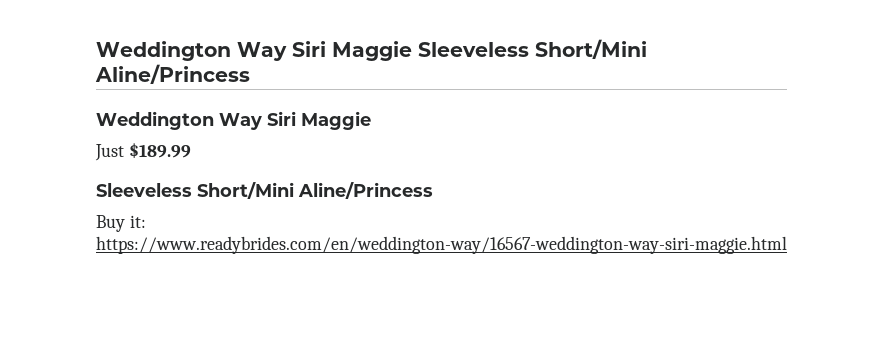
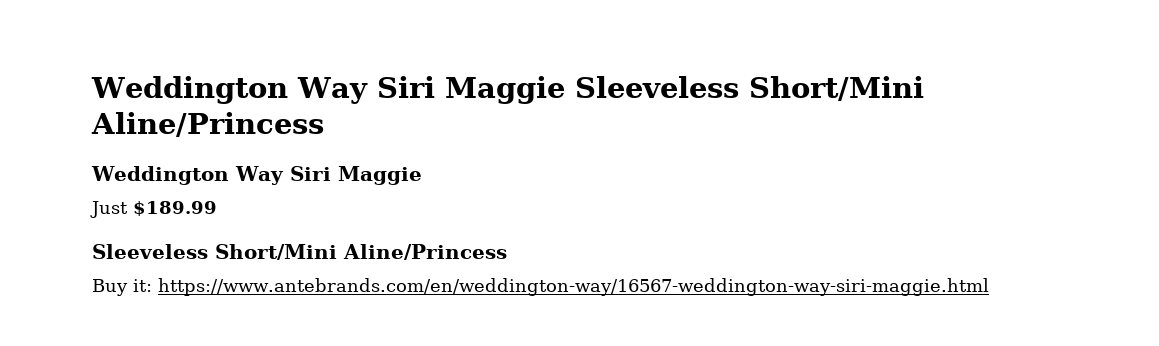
- Buy it: https://www.readybrides.com/en/weddington-way/16567-weddington-way-siri-maggie.html
+ Buy it: https://www.antebrands.com/en/weddington-way/16567-weddington-way-siri-maggie.html

